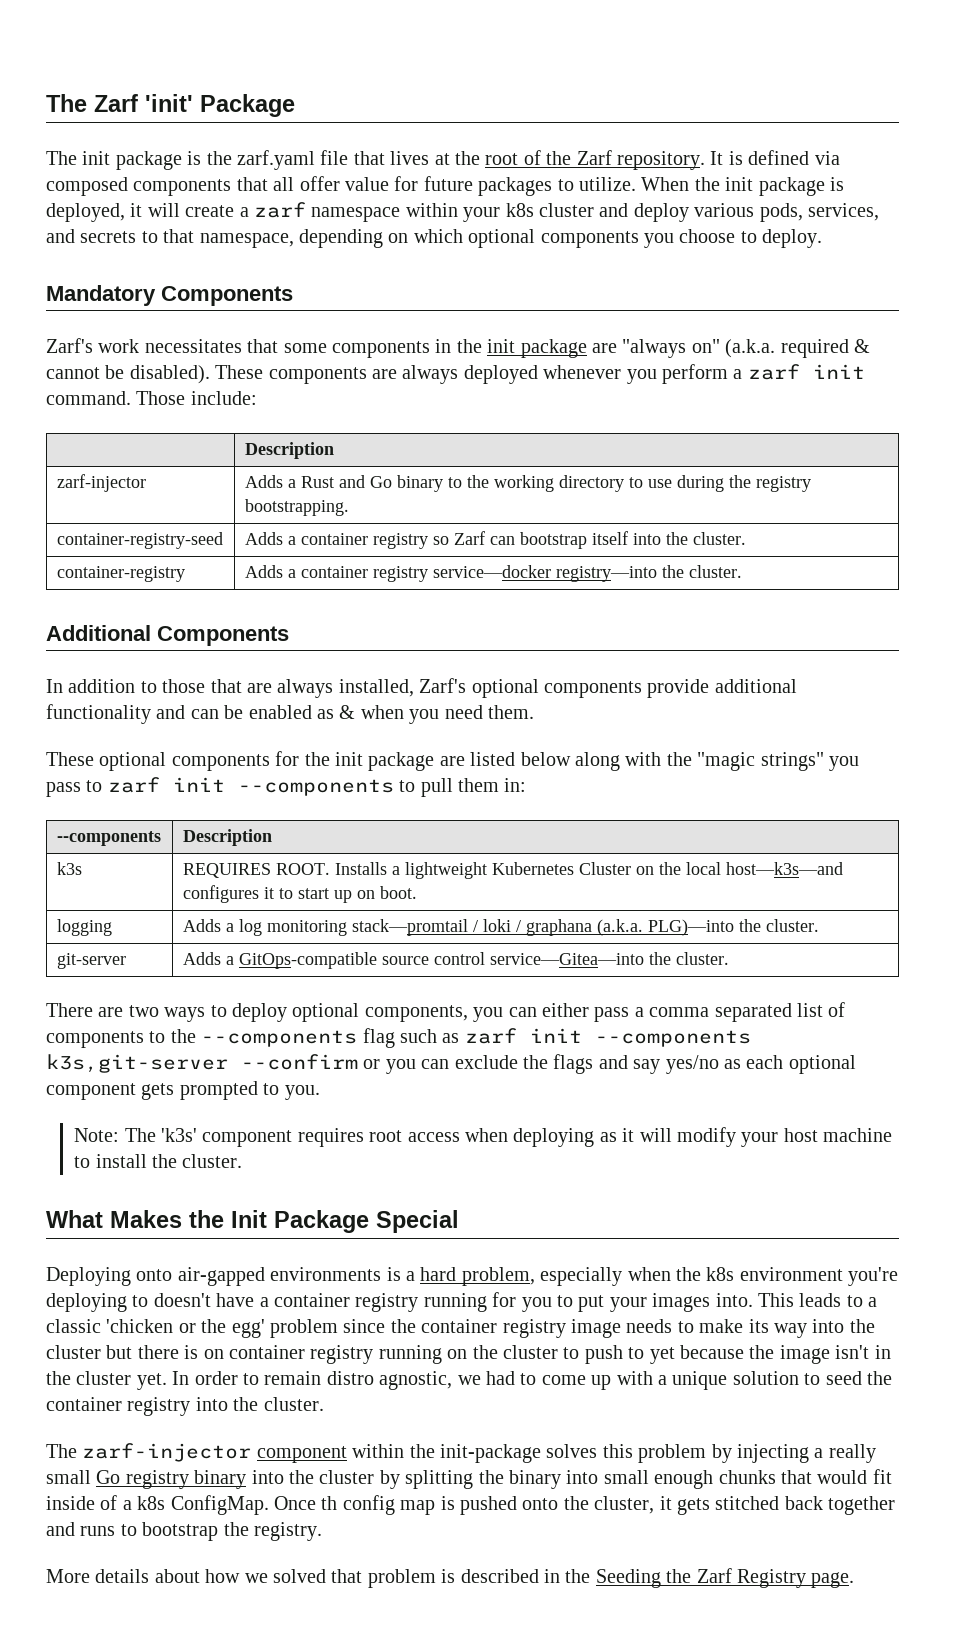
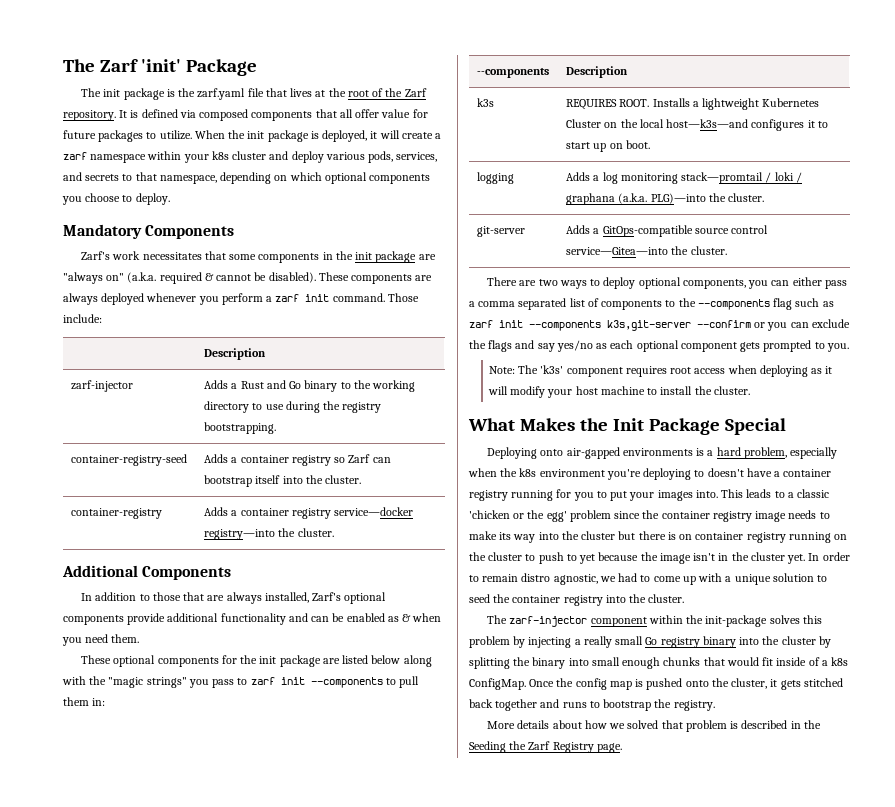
- Once th config map is pushed onto the cluster, it gets stitched back together and runs to bootstrap the registry.
+ Once the config map is pushed onto the cluster, it gets stitched back together and runs to bootstrap the registry.

